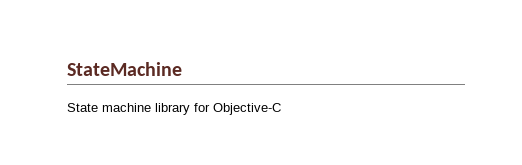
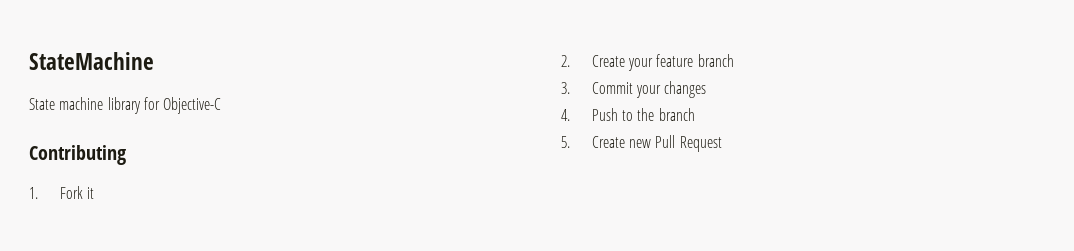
+ Contributing
+ 1. Fork it
+ 2. Create your feature branch
+ 3. Commit your changes
+ 4. Push to the branch
+ 5. Create new Pull Request

